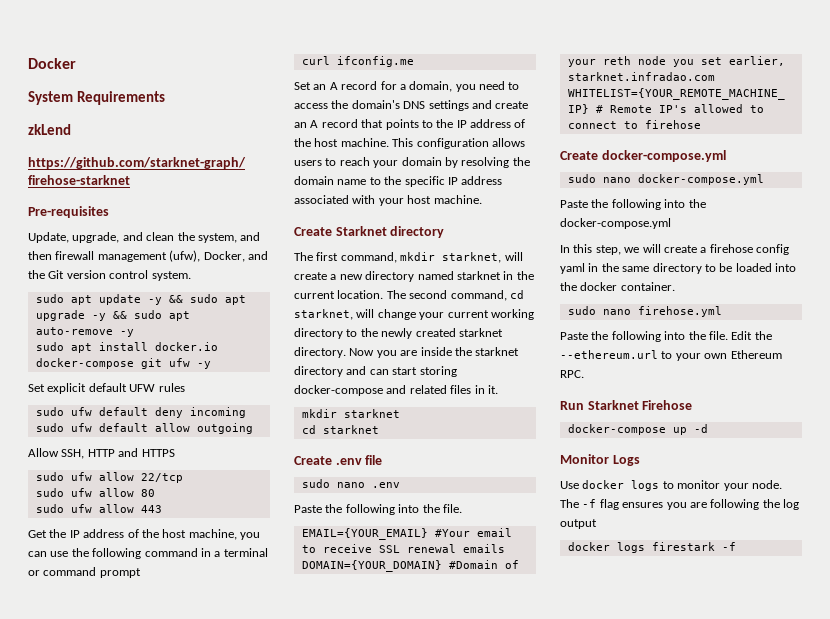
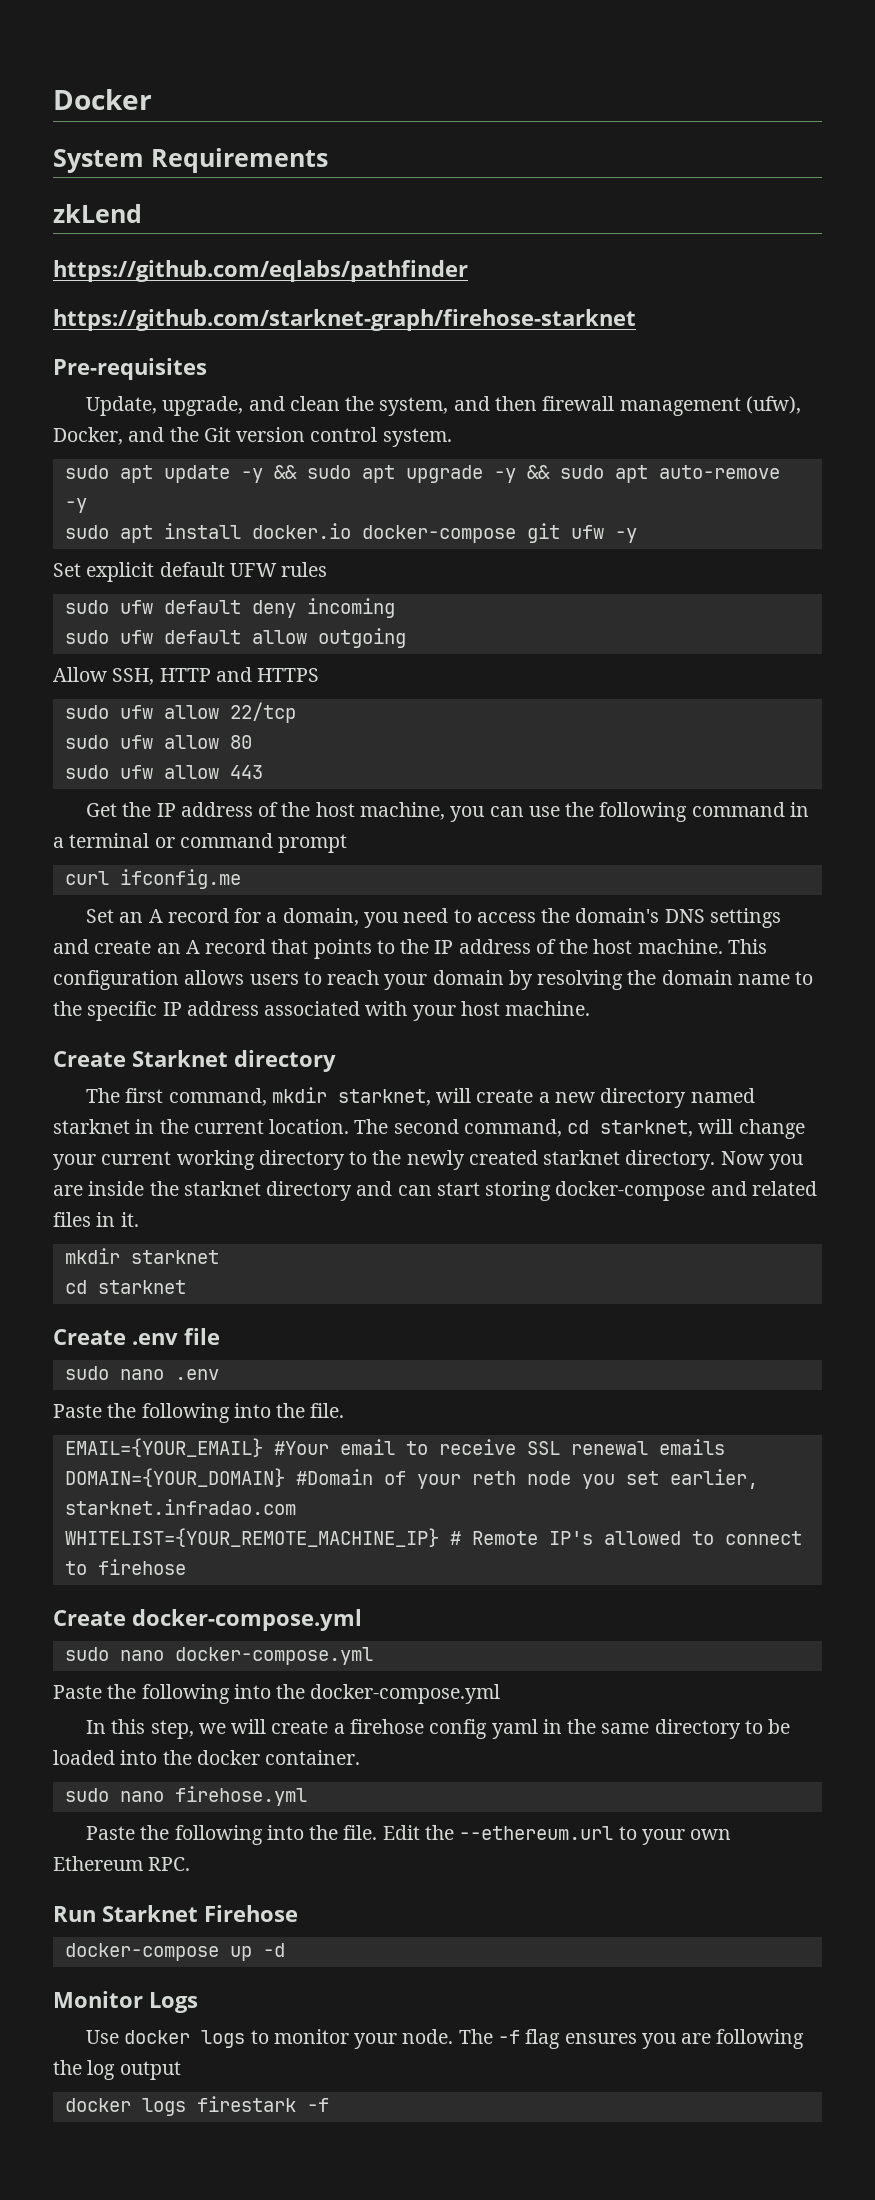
+ https://github.com/eqlabs/pathfinder

